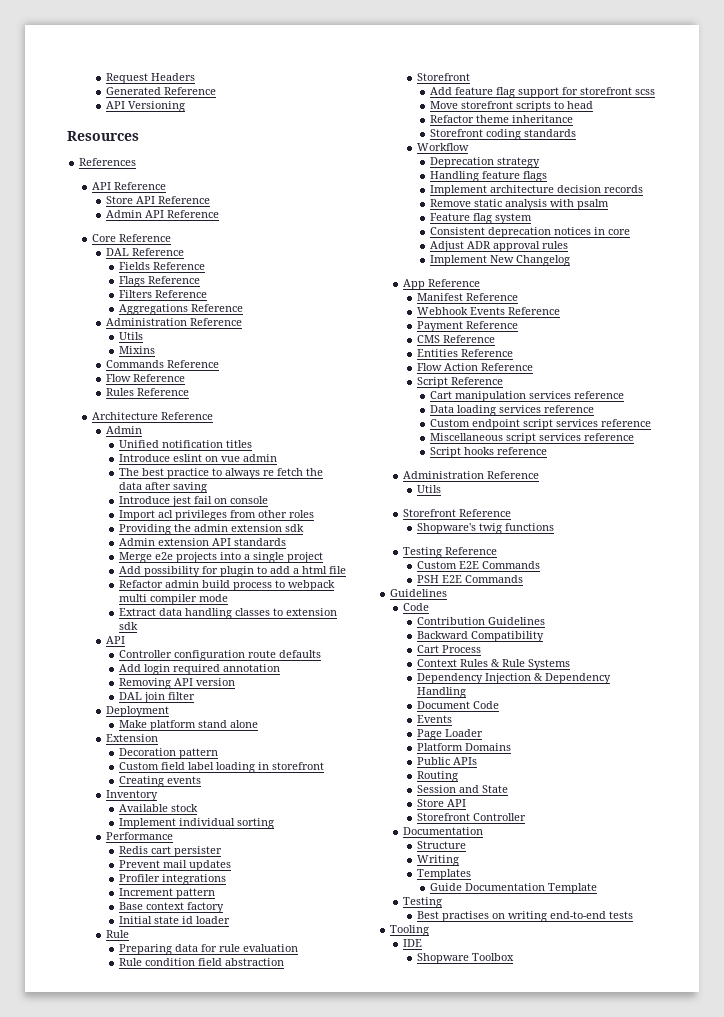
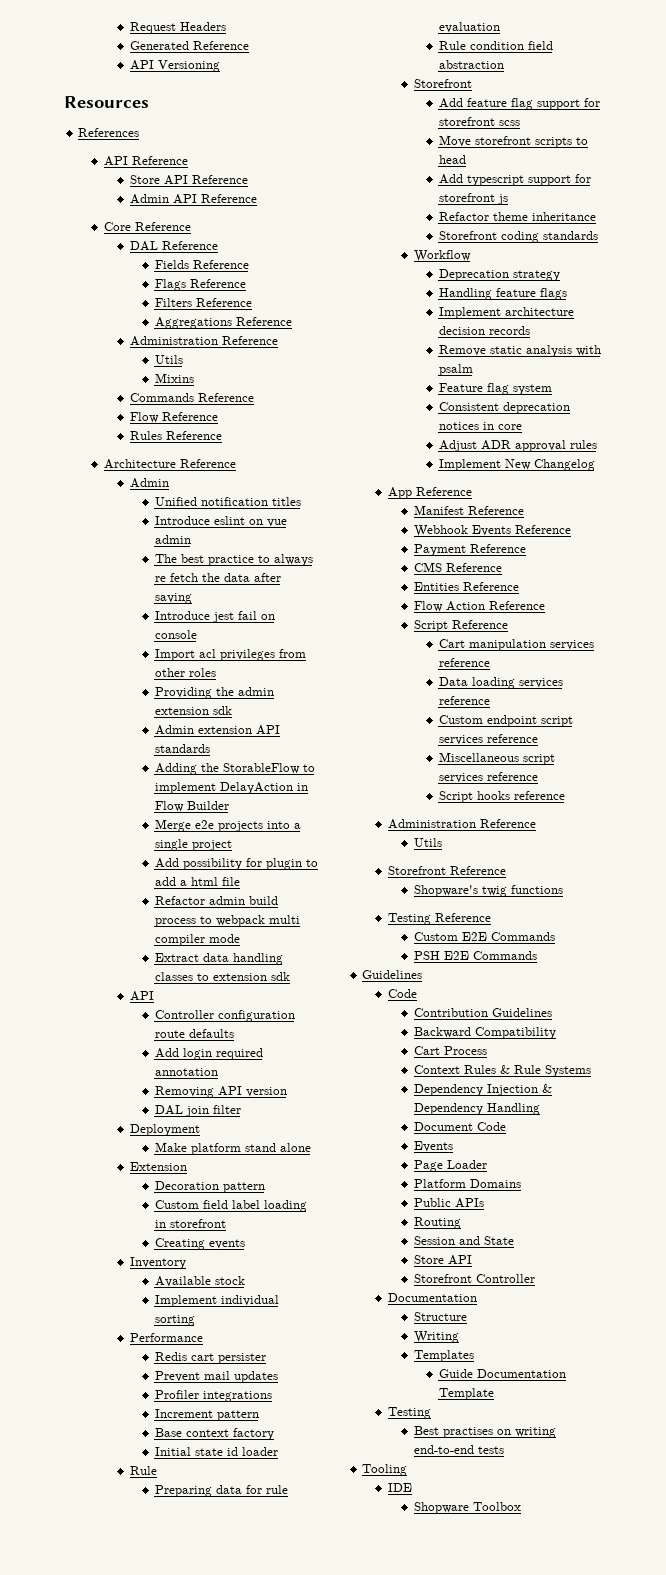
+ Adding the StorableFlow to implement DelayAction in Flow Builder
+ Add typescript support for storefront js

